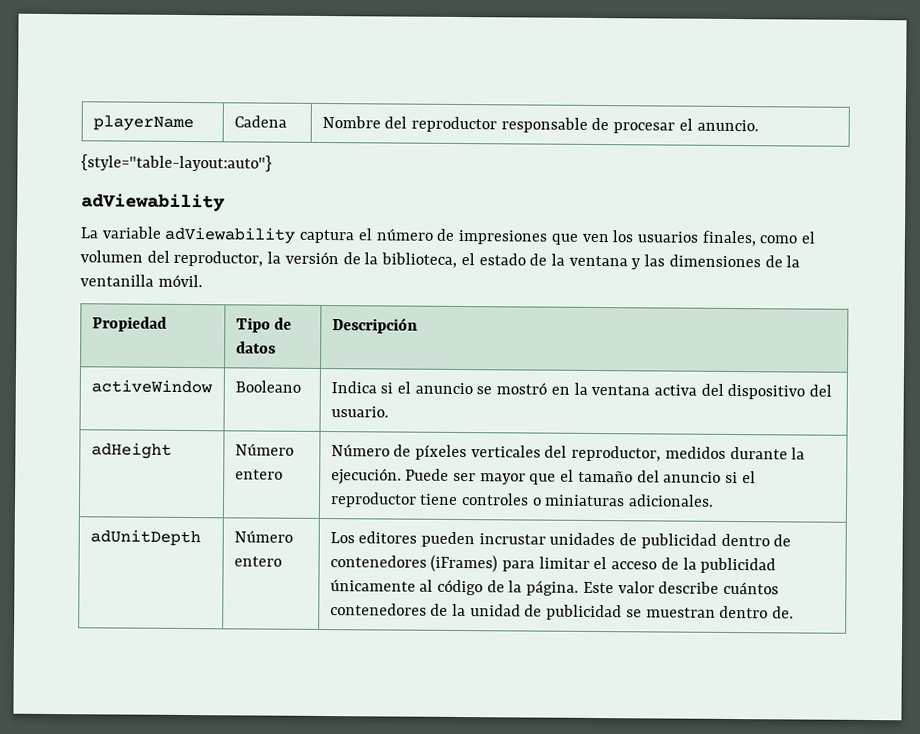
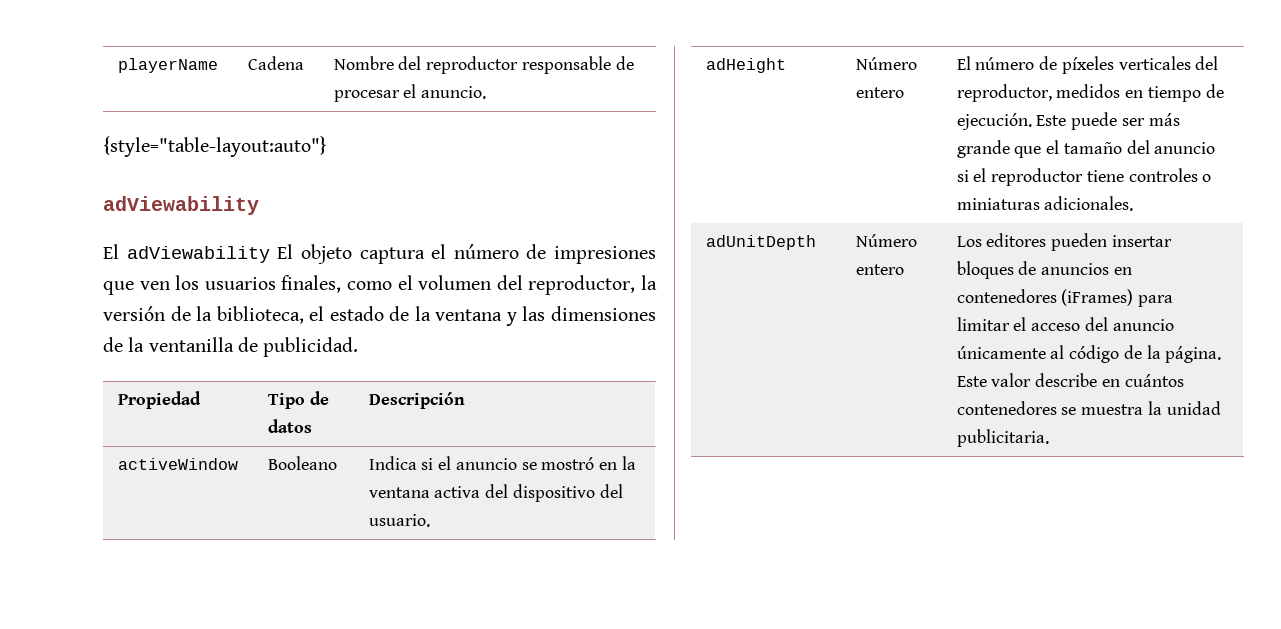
- La variable adViewability captura el número de impresiones que ven los usuarios finales, como el volumen del reproductor, la versión de la biblioteca, el estado de la ventana y las dimensiones de la ventanilla móvil.
+ El adViewability El objeto captura el número de impresiones que ven los usuarios finales, como el volumen del reproductor, la versión de la biblioteca, el estado de la ventana y las dimensiones de la ventanilla de publicidad.
- adHeight | Número entero | Número de píxeles verticales del reproductor, medidos durante la ejecución. Puede ser mayor que el tamaño del anuncio si el reproductor tiene controles o miniaturas adicionales.
+ adHeight | Número entero | El número de píxeles verticales del reproductor, medidos en tiempo de ejecución. Este puede ser más grande que el tamaño del anuncio si el reproductor tiene controles o miniaturas adicionales.
- Los editores pueden incrustar unidades de publicidad dentro de contenedores (iFrames) para limitar el acceso de la publicidad únicamente al código de la página.
+ Los editores pueden insertar bloques de anuncios en contenedores (iFrames) para limitar el acceso del anuncio únicamente al código de la página.
- Este valor describe cuántos contenedores de la unidad de publicidad se muestran dentro de.
+ Este valor describe en cuántos contenedores se muestra la unidad publicitaria.

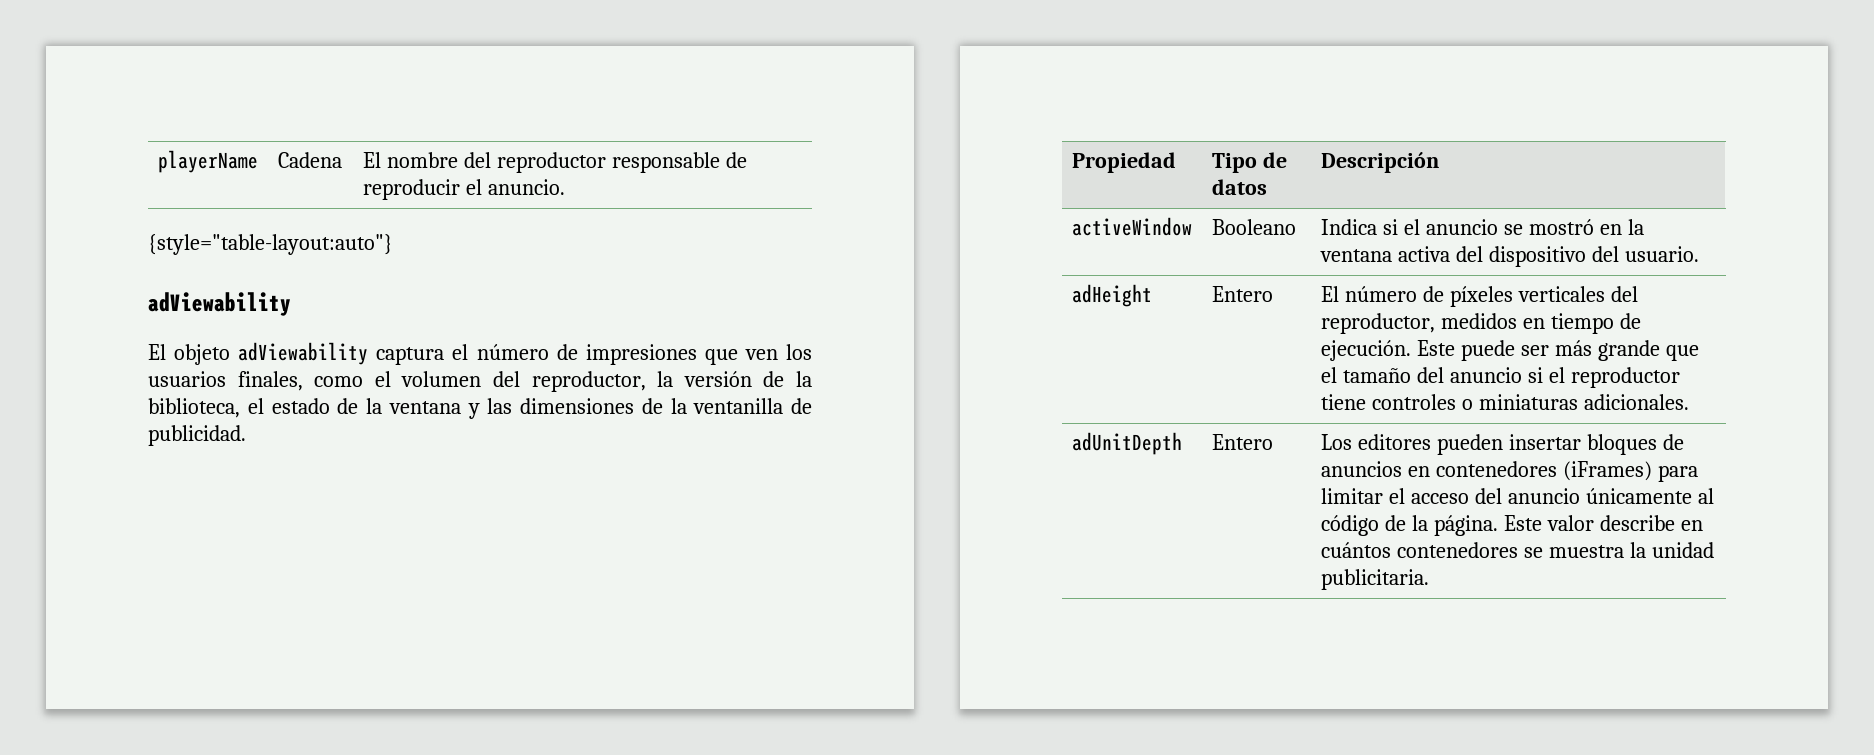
- playerName | Cadena | Nombre del reproductor responsable de procesar el anuncio.
+ playerName | Cadena | El nombre del reproductor responsable de reproducir el anuncio.
- El adViewability El objeto captura el número de impresiones que ven los usuarios finales, como el volumen del reproductor, la versión de la biblioteca, el estado de la ventana y las dimensiones de la ventanilla de publicidad.
+ El objeto adViewability captura el número de impresiones que ven los usuarios finales, como el volumen del reproductor, la versión de la biblioteca, el estado de la ventana y las dimensiones de la ventanilla de publicidad.
- adHeight | Número entero | El número de píxeles verticales del reproductor, medidos en tiempo de ejecución. Este puede ser más grande que el tamaño del anuncio si el reproductor tiene controles o miniaturas adicionales.
+ adHeight | Entero | El número de píxeles verticales del reproductor, medidos en tiempo de ejecución. Este puede ser más grande que el tamaño del anuncio si el reproductor tiene controles o miniaturas adicionales.
- adUnitDepth | Número entero | Los editores pueden insertar bloques de anuncios en contenedores (iFrames) para limitar el acceso del anuncio únicamente al código de la página. Este valor describe en cuántos contenedores se muestra la unidad publicitaria.
+ adUnitDepth | Entero | Los editores pueden insertar bloques de anuncios en contenedores (iFrames) para limitar el acceso del anuncio únicamente al código de la página. Este valor describe en cuántos contenedores se muestra la unidad publicitaria.

